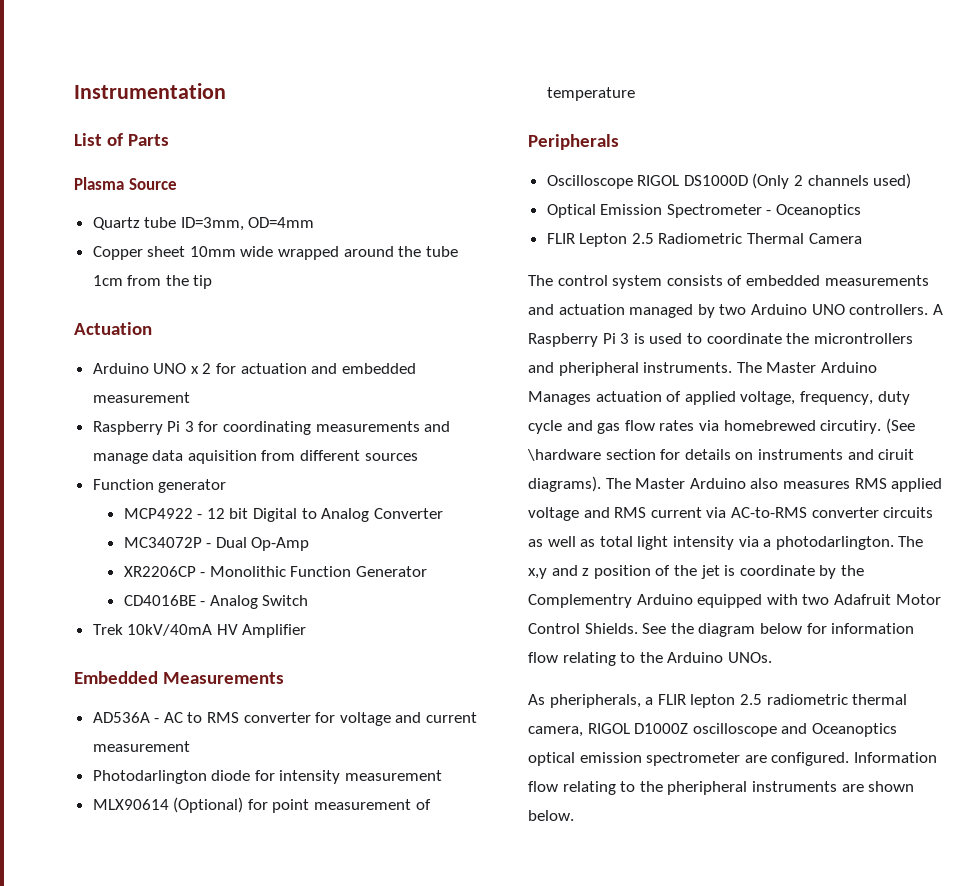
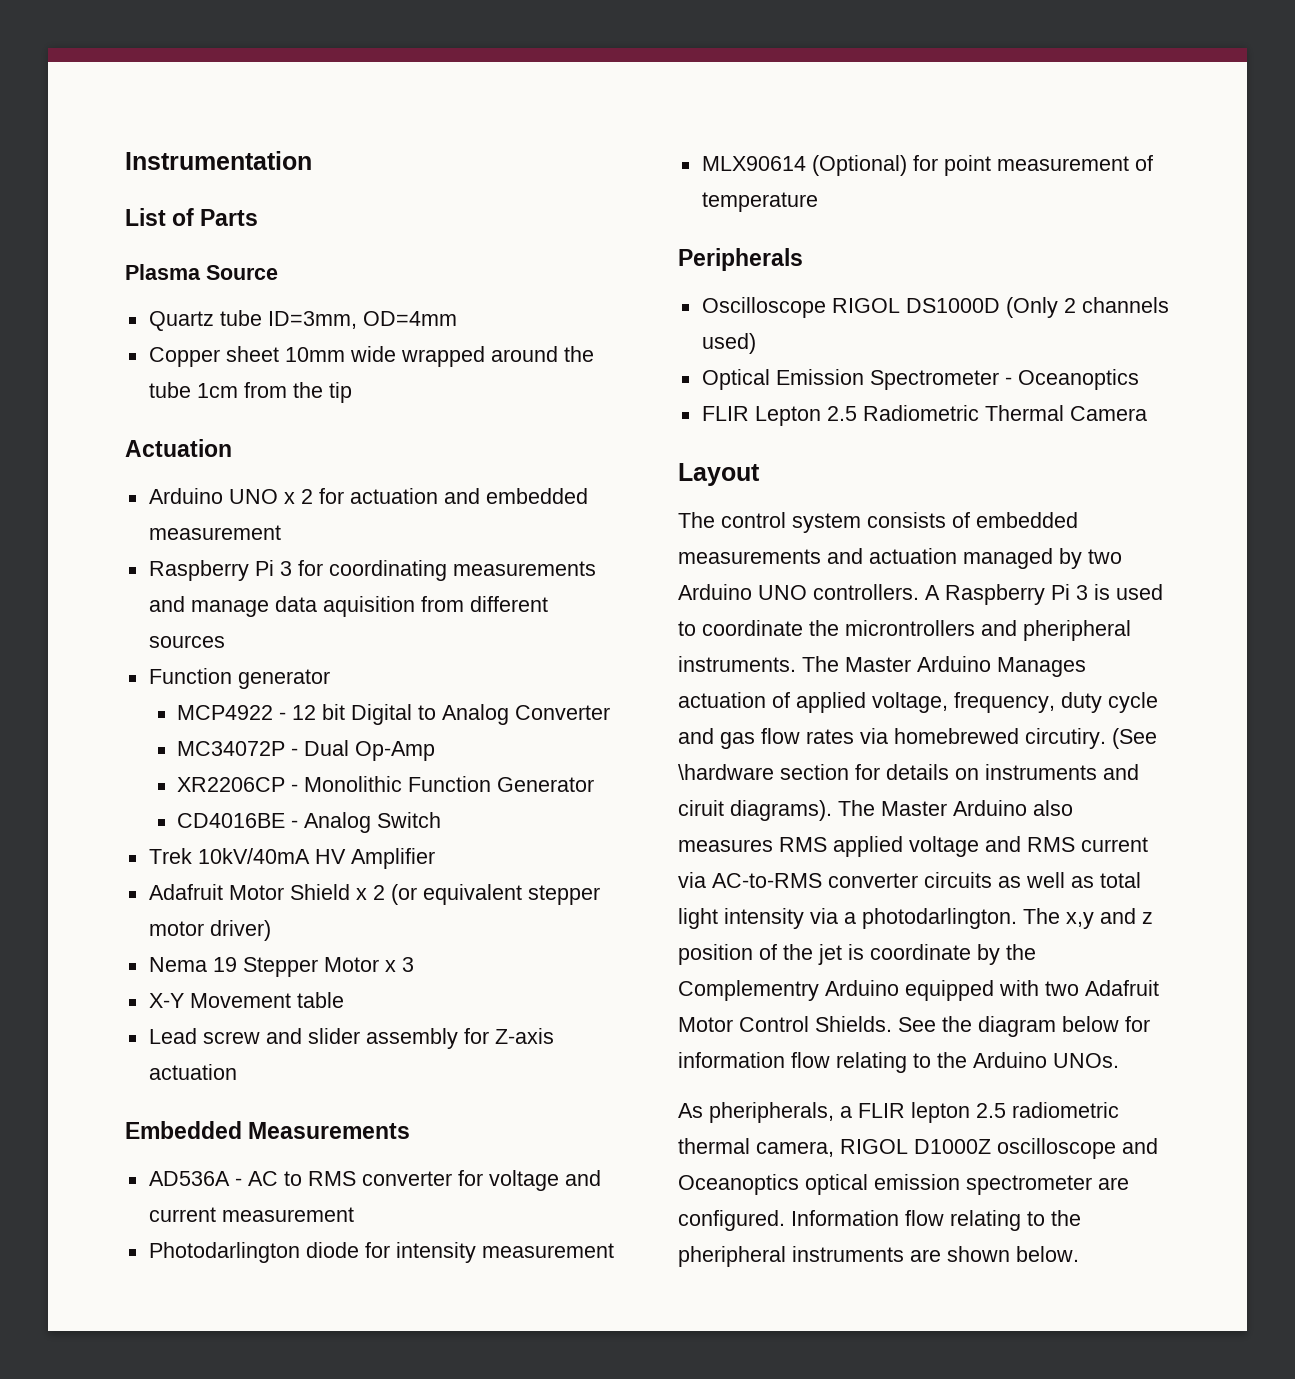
+ Adafruit Motor Shield x 2 (or equivalent stepper motor driver)
+ Nema 19 Stepper Motor x 3
+ X-Y Movement table
+ Lead screw and slider assembly for Z-axis actuation
+ Layout

